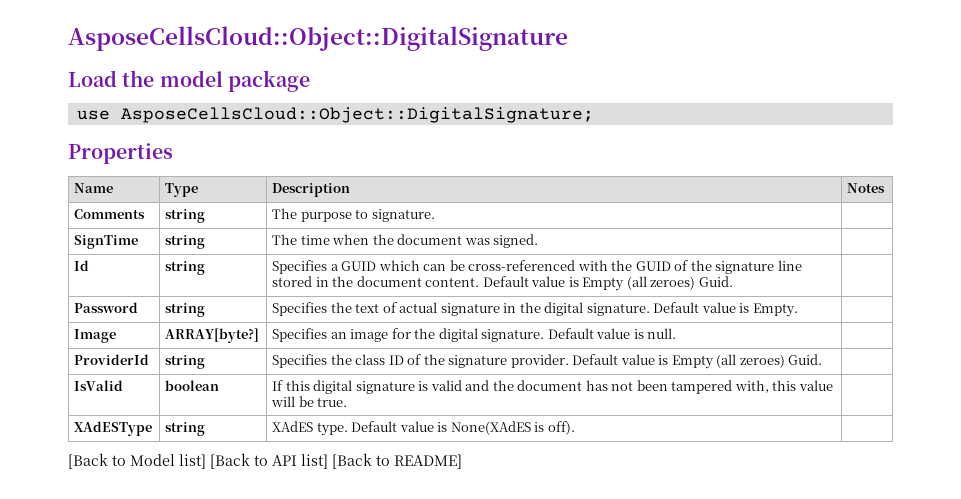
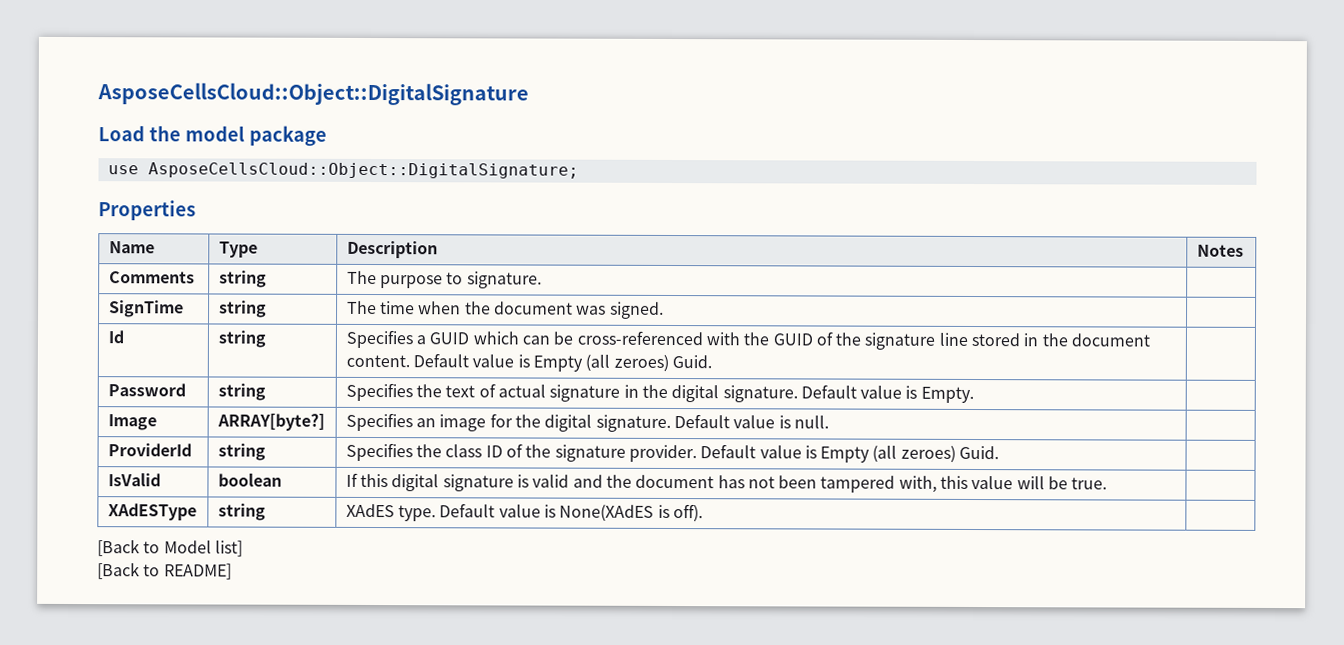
- [Back to Model list] [Back to API list] [Back to README]
+ [Back to Model list]
+ [Back to README]

